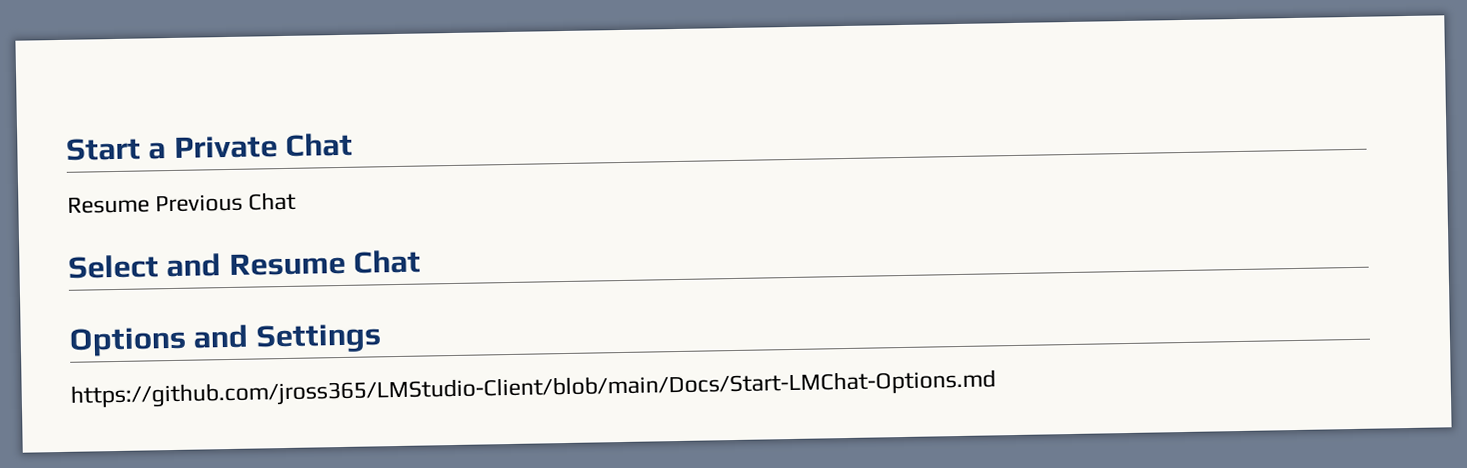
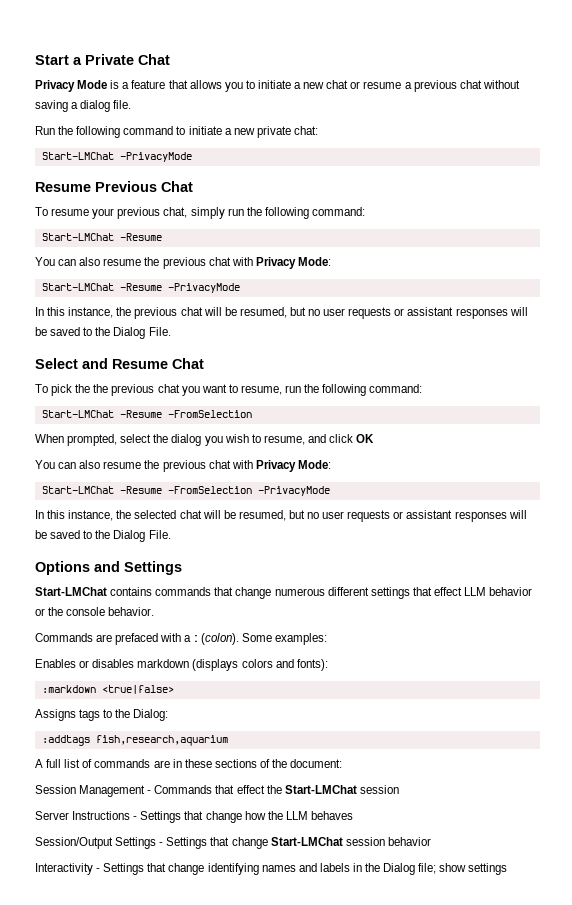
+ Privacy Mode is a feature that allows you to initiate a new chat or resume a previous chat without saving a dialog file.
+ Run the following command to initiate a new private chat:
+ Start-LMChat -PrivacyMode
  Resume Previous Chat
+ To resume your previous chat, simply run the following command:
+ Start-LMChat -Resume
+ You can also resume the previous chat with Privacy Mode:
+ Start-LMChat -Resume -PrivacyMode
+ In this instance, the previous chat will be resumed, but no user requests or assistant responses will be saved to the Dialog File.
  Select and Resume Chat
+ To pick the the previous chat you want to resume, run the following command:
+ Start-LMChat -Resume -FromSelection
+ When prompted, select the dialog you wish to resume, and click OK
+ You can also resume the previous chat with Privacy Mode:
+ Start-LMChat -Resume -FromSelection -PrivacyMode
+ In this instance, the selected chat will be resumed, but no user requests or assistant responses will be saved to the Dialog File.
  Options and Settings
- https://github.com/jross365/LMStudio-Client/blob/main/Docs/Start-LMChat-Options.md
+ Start-LMChat contains commands that change numerous different settings that effect LLM behavior or the console behavior.
+ Commands are prefaced with a : (colon). Some examples:
+ Enables or disables markdown (displays colors and fonts):
+ :markdown <true|false>
+ Assigns tags to the Dialog:
+ :addtags fish,research,aquarium
+ A full list of commands are in these sections of the document:
+ Session Management - Commands that effect the Start-LMChat session
+ Server Instructions - Settings that change how the LLM behaves
+ Session/Output Settings - Settings that change Start-LMChat session behavior
+ Interactivity - Settings that change identifying names and labels in the Dialog file; show settings

